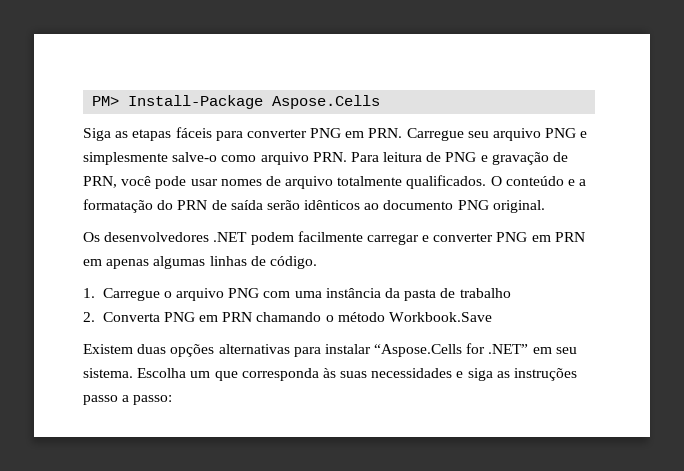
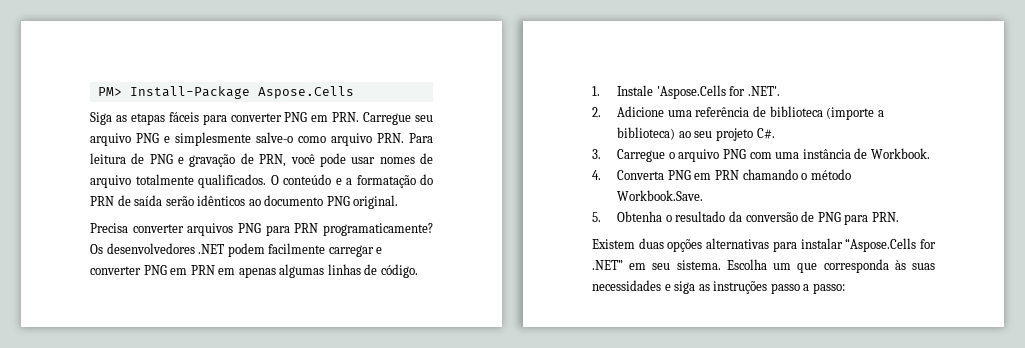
+ Precisa converter arquivos PNG para PRN programaticamente?
- 1. Carregue o arquivo PNG com uma instância da pasta de trabalho
- 2. Converta PNG em PRN chamando o método Workbook.Save
+ 1. Instale 'Aspose.Cells for .NET'.
+ 2. Adicione uma referência de biblioteca (importe a biblioteca) ao seu projeto C#.
+ 3. Carregue o arquivo PNG com uma instância de Workbook.
+ 4. Converta PNG em PRN chamando o método Workbook.Save.
+ 5. Obtenha o resultado da conversão de PNG para PRN.

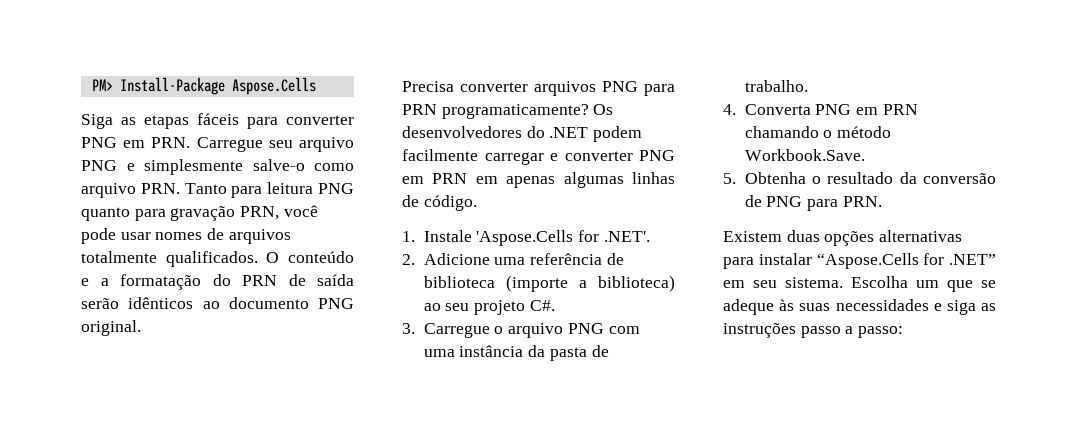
- Siga as etapas fáceis para converter PNG em PRN. Carregue seu arquivo PNG e simplesmente salve-o como arquivo PRN. Para leitura de PNG e gravação de PRN, você pode usar nomes de arquivo totalmente qualificados.
+ Siga as etapas fáceis para converter PNG em PRN. Carregue seu arquivo PNG e simplesmente salve-o como arquivo PRN. Tanto para leitura PNG quanto para gravação PRN, você pode usar nomes de arquivos totalmente qualificados.
- Os desenvolvedores .NET podem facilmente carregar e converter PNG em PRN em apenas algumas linhas de código.
+ Os desenvolvedores do .NET podem facilmente carregar e converter PNG em PRN em apenas algumas linhas de código.
- 3. Carregue o arquivo PNG com uma instância de Workbook.
+ 3. Carregue o arquivo PNG com uma instância da pasta de trabalho.
- Escolha um que corresponda às suas necessidades e siga as instruções passo a passo:
+ Escolha um que se adeque às suas necessidades e siga as instruções passo a passo:

